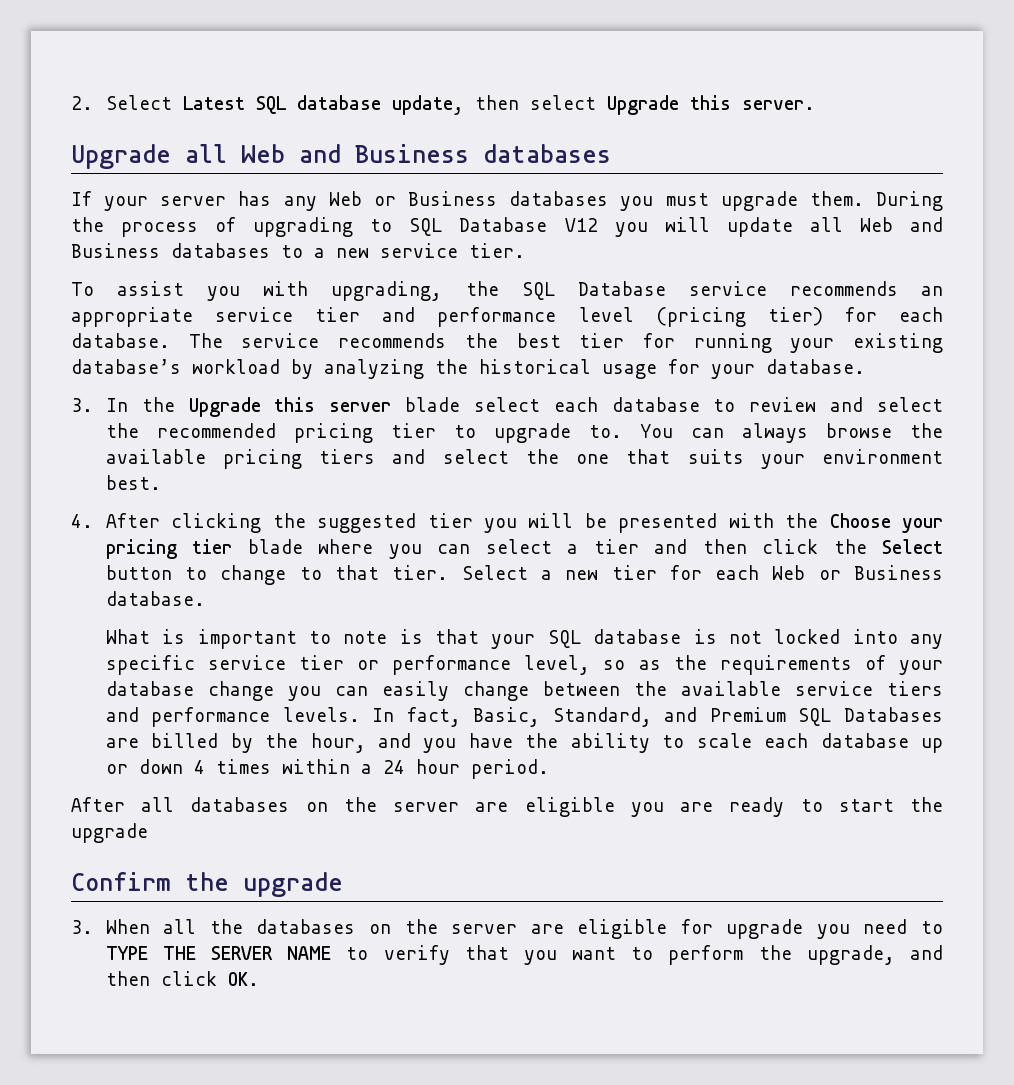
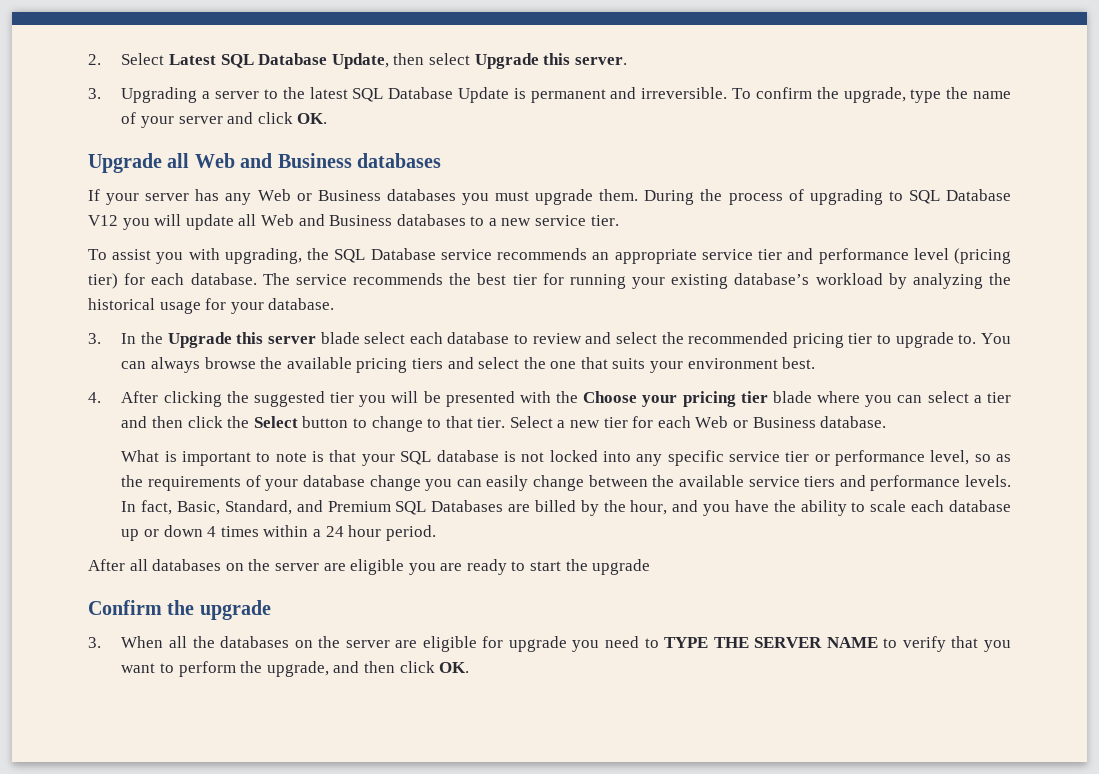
- 2. Select Latest SQL database update, then select Upgrade this server.
+ 2. Select Latest SQL Database Update, then select Upgrade this server.
+ 3. Upgrading a server to the latest SQL Database Update is permanent and irreversible. To confirm the upgrade, type the name of your server and click OK.

